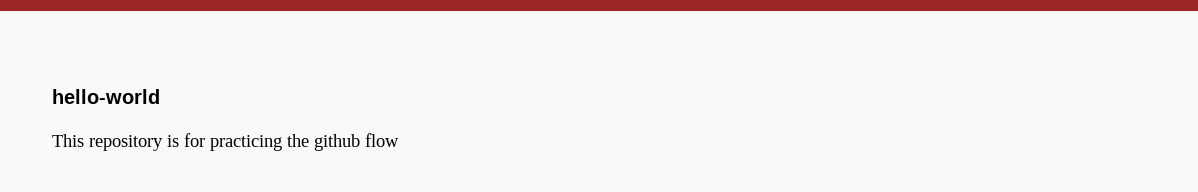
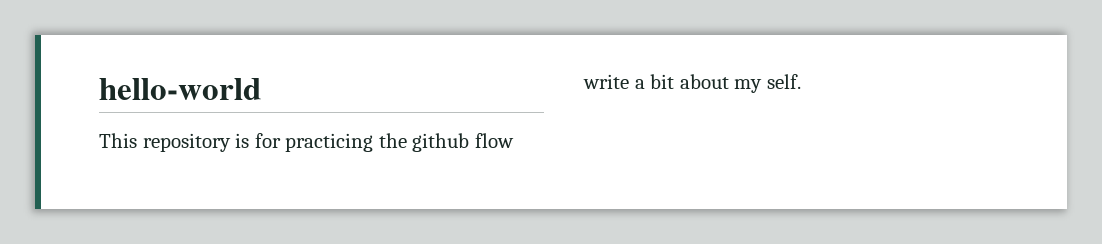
- This repository is for practicing the github flow
+ This repository is for practicing the github flow write a bit about my self.

